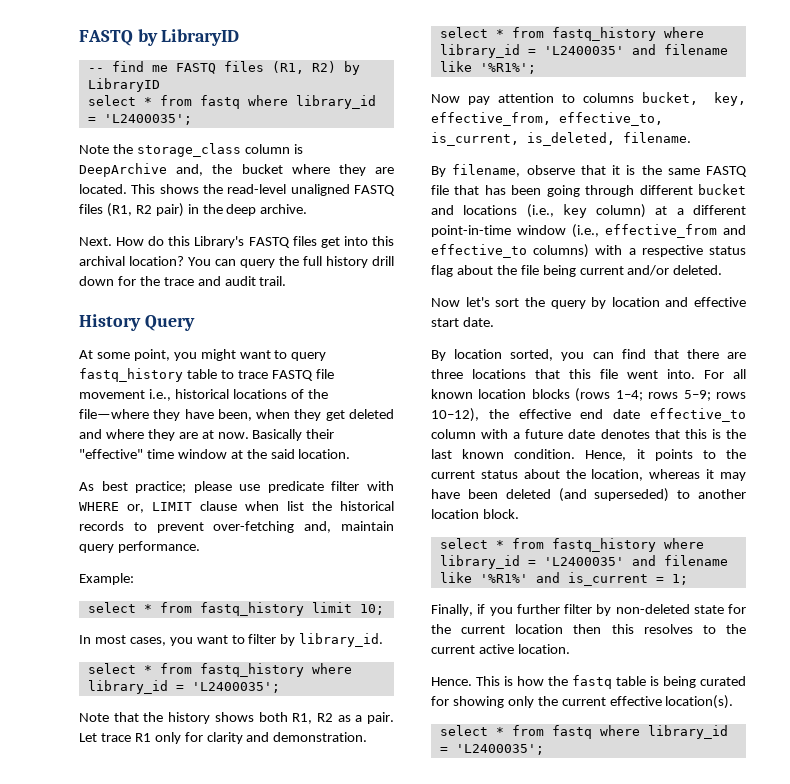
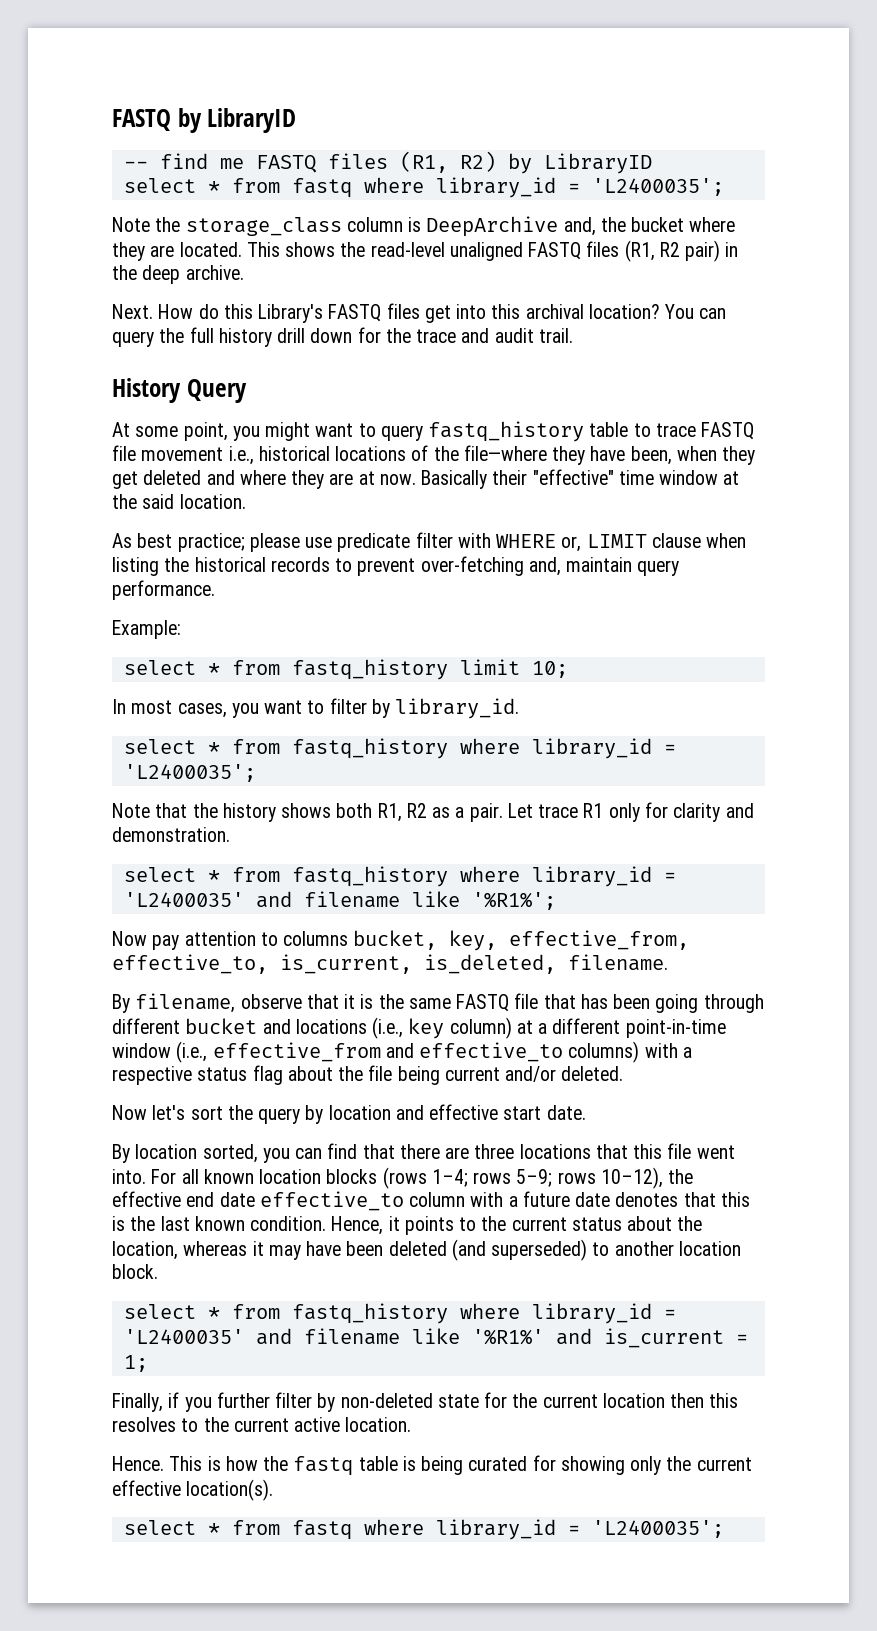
- As best practice; please use predicate filter with WHERE or, LIMIT clause when list the historical records to prevent over-fetching and, maintain query performance.
+ As best practice; please use predicate filter with WHERE or, LIMIT clause when listing the historical records to prevent over-fetching and, maintain query performance.

